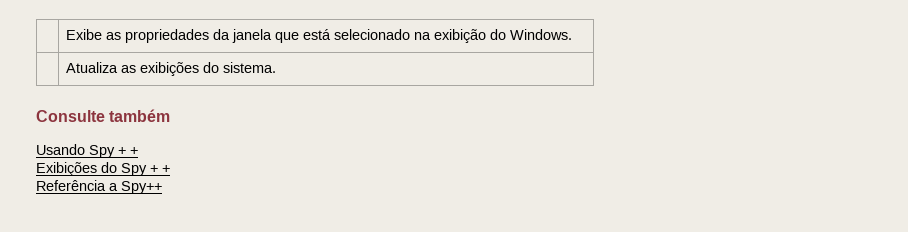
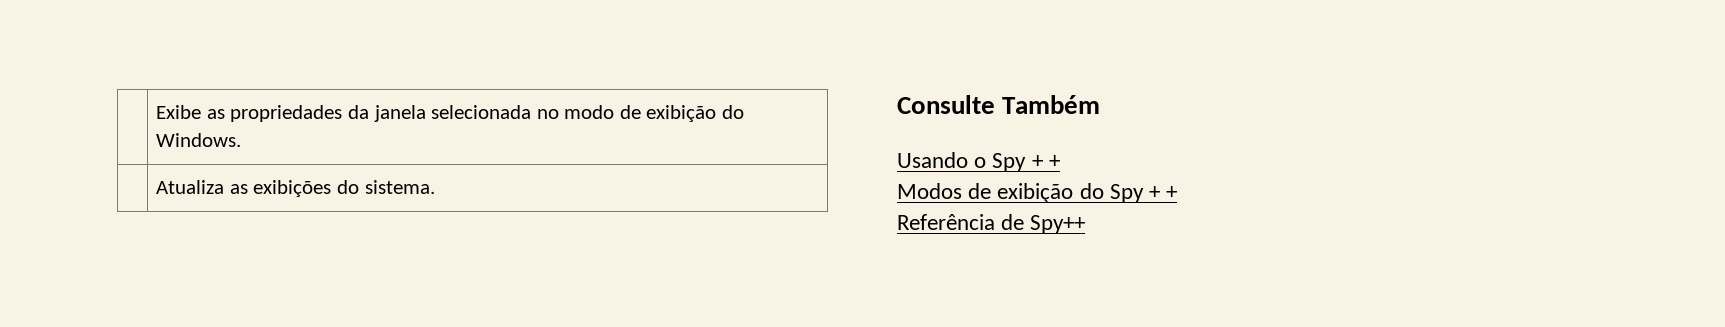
- | Exibe as propriedades da janela que está selecionado na exibição do Windows.
+ | Exibe as propriedades da janela selecionada no modo de exibição do Windows.
- Consulte também
+ Consulte Também
- Usando Spy + +
- Exibições do Spy + +
+ Usando o Spy + +
+ Modos de exibição do Spy + +
- Referência a Spy++
+ Referência de Spy++

